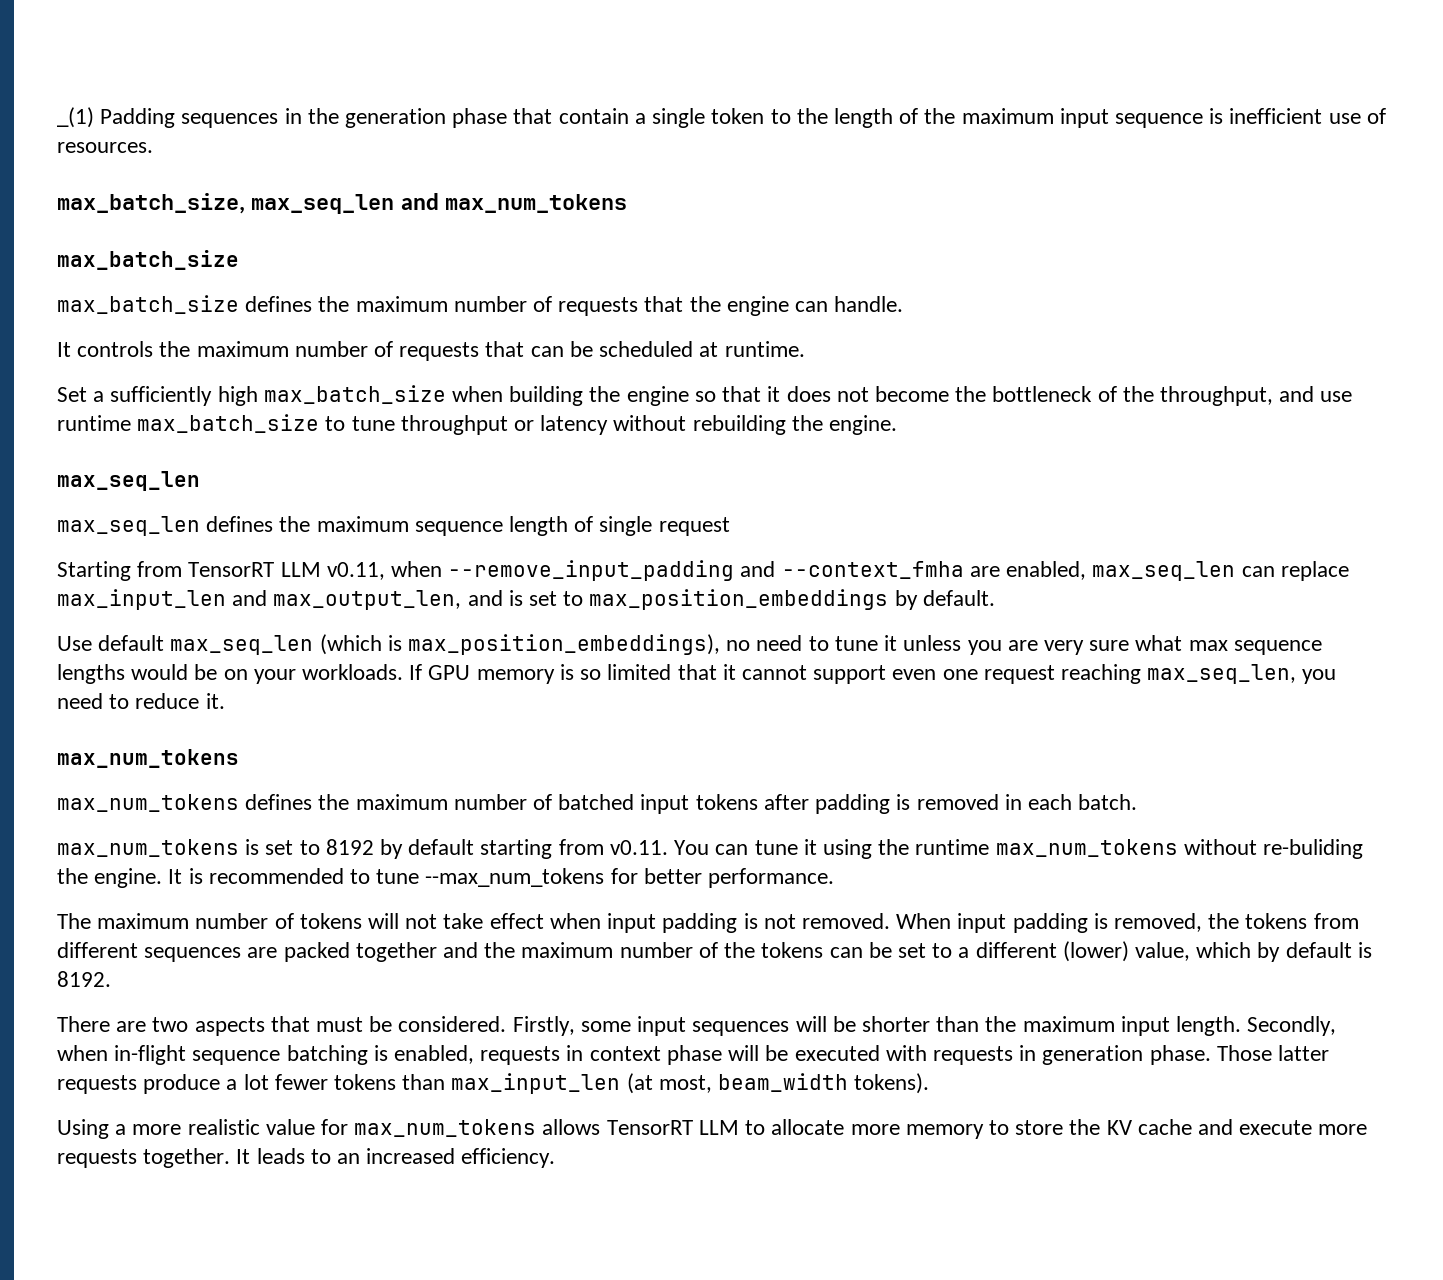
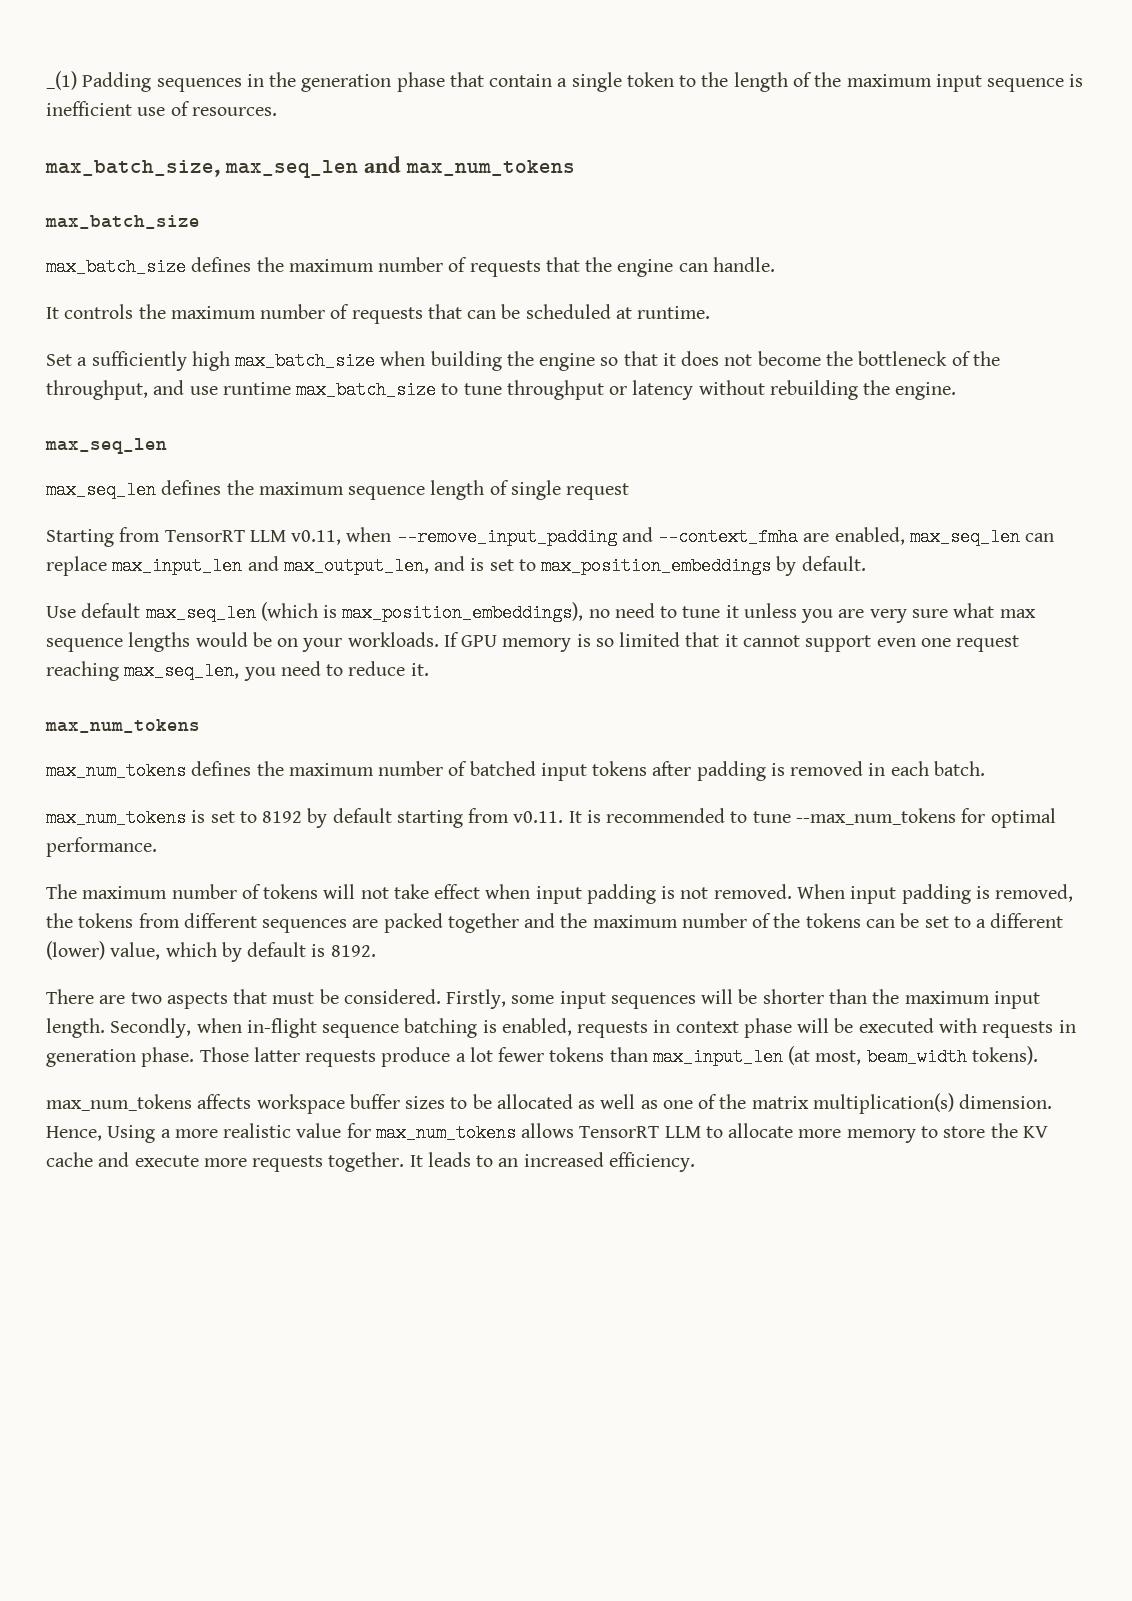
- max_num_tokens is set to 8192 by default starting from v0.11. You can tune it using the runtime max_num_tokens without re-buliding the engine. It is recommended to tune --max_num_tokens for better performance.
+ max_num_tokens is set to 8192 by default starting from v0.11. It is recommended to tune --max_num_tokens for optimal performance.
- Using a more realistic value for max_num_tokens allows TensorRT LLM to allocate more memory to store the KV cache and execute more requests together.
+ max_num_tokens affects workspace buffer sizes to be allocated as well as one of the matrix multiplication(s) dimension. Hence, Using a more realistic value for max_num_tokens allows TensorRT LLM to allocate more memory to store the KV cache and execute more requests together.

